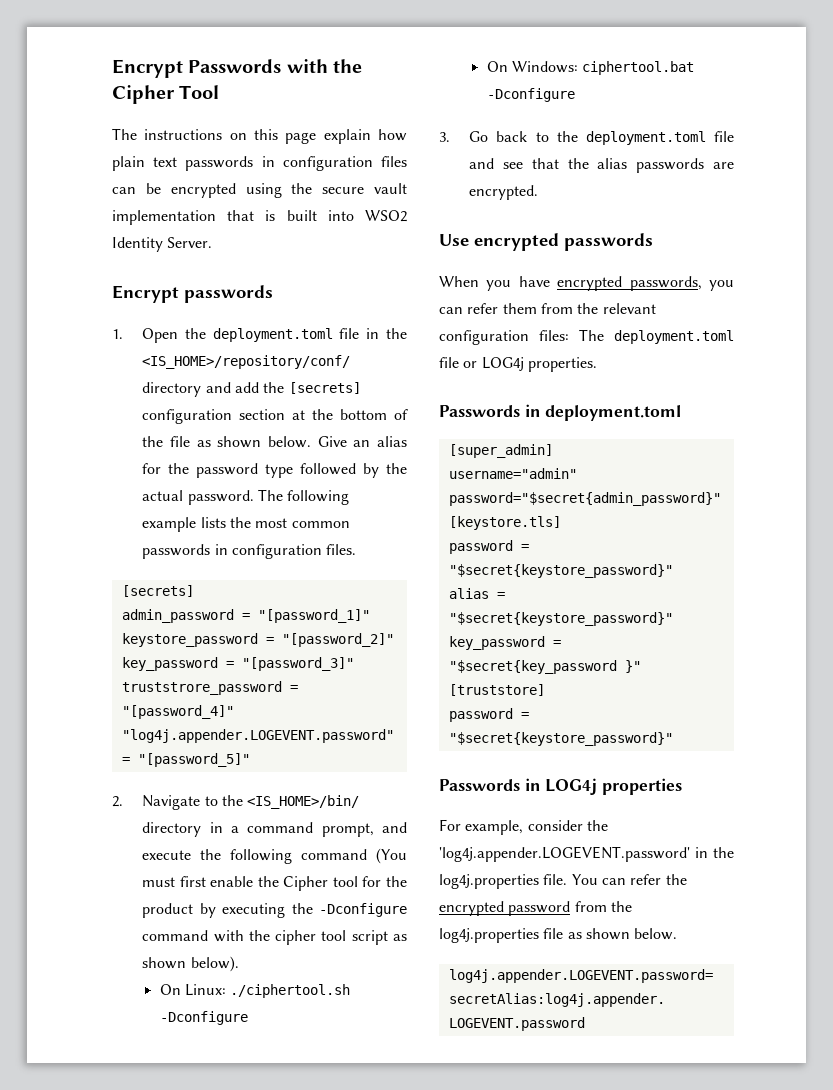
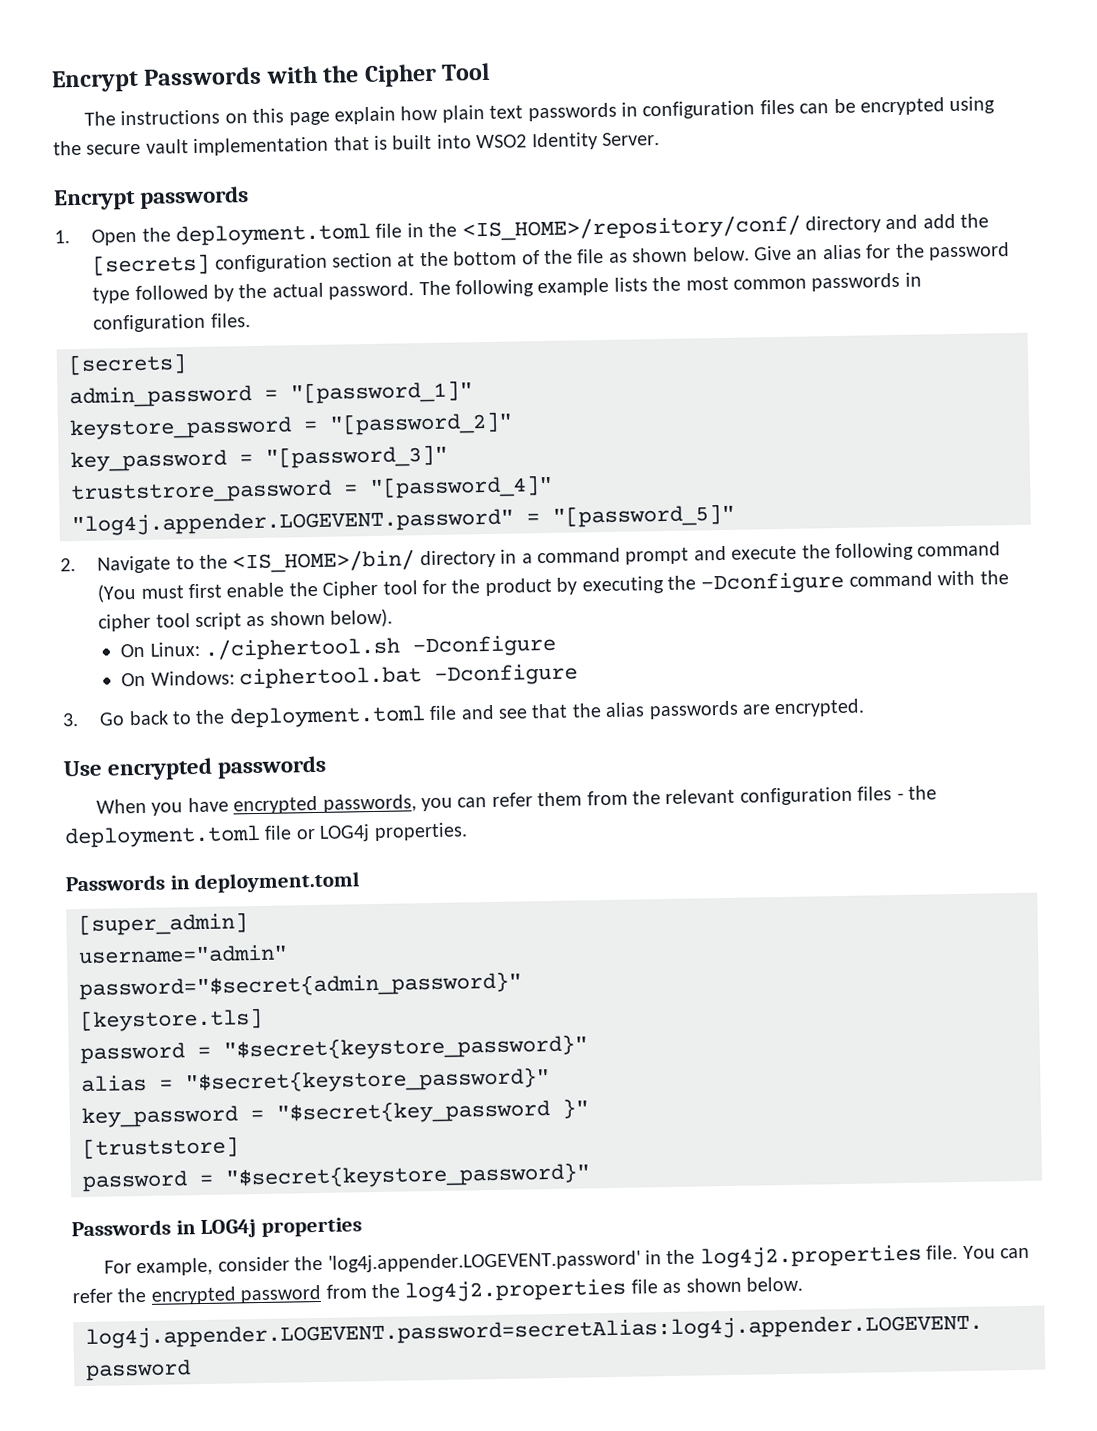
- 2. Navigate to the <IS_HOME>/bin/ directory in a command prompt, and execute the following command (You must first enable the Cipher tool for the product by executing the -Dconfigure command with the cipher tool script as shown below).
+ 2. Navigate to the <IS_HOME>/bin/ directory in a command prompt and execute the following command (You must first enable the Cipher tool for the product by executing the -Dconfigure command with the cipher tool script as shown below).
- When you have encrypted passwords, you can refer them from the relevant configuration files: The deployment.toml file or LOG4j properties.
+ When you have encrypted passwords, you can refer them from the relevant configuration files - the deployment.toml file or LOG4j properties.
- For example, consider the 'log4j.appender.LOGEVENT.password' in the log4j.properties file.
+ For example, consider the 'log4j.appender.LOGEVENT.password' in the log4j2.properties file.
- You can refer the encrypted password from the log4j.properties file as shown below.
+ You can refer the encrypted password from the log4j2.properties file as shown below.

